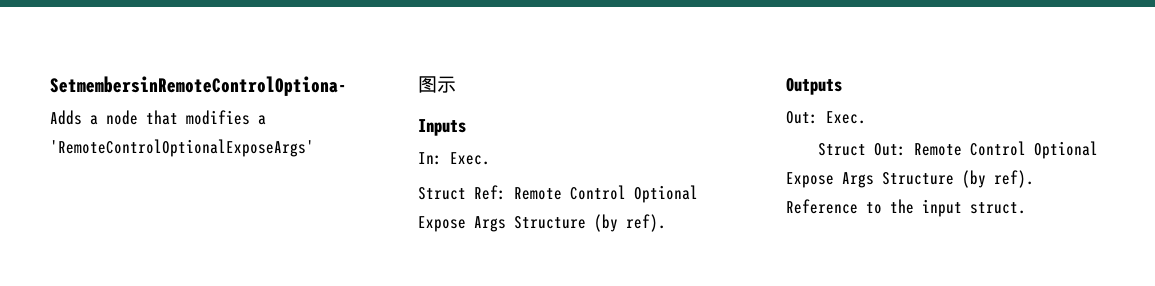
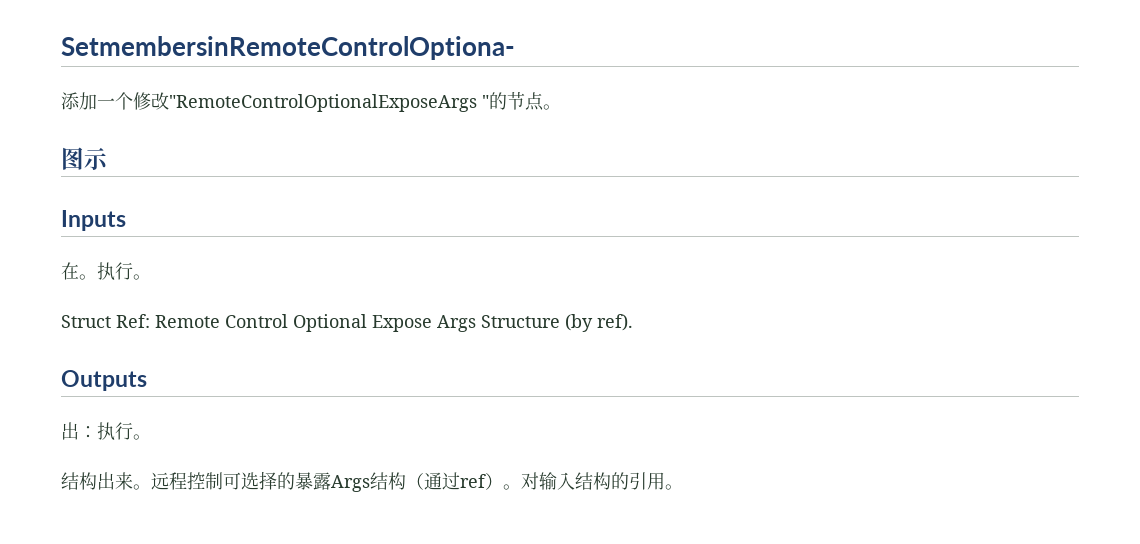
- Adds a node that modifies a 'RemoteControlOptionalExposeArgs'
+ 添加一个修改"RemoteControlOptionalExposeArgs "的节点。
- In: Exec.
+ 在。执行。
- Out: Exec.
- Struct Out: Remote Control Optional Expose Args Structure (by ref). Reference to the input struct.
+ 出：执行。
+ 结构出来。远程控制可选择的暴露Args结构（通过ref）。对输入结构的引用。

